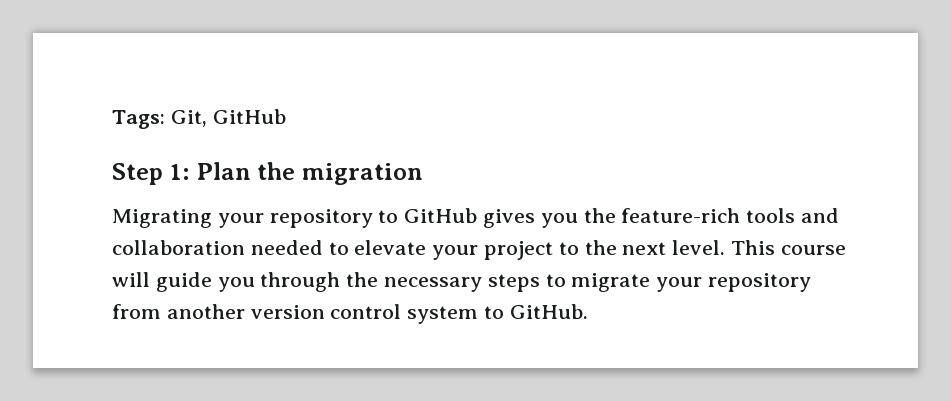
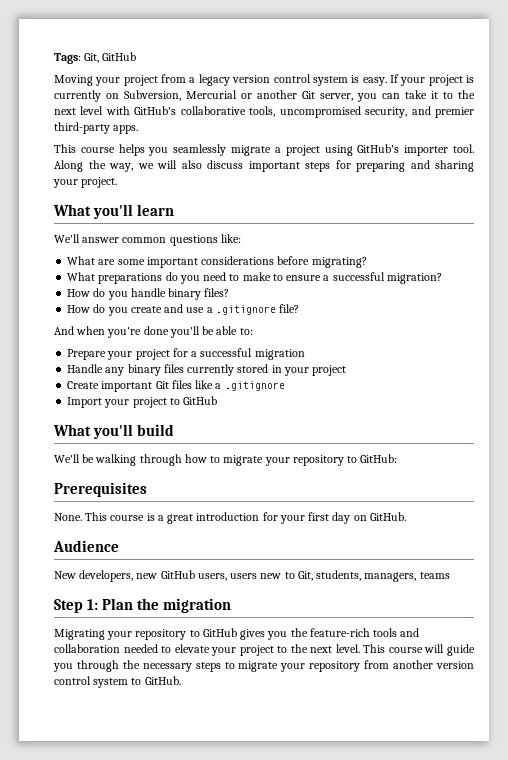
+ Moving your project from a legacy version control system is easy. If your project is currently on Subversion, Mercurial or another Git server, you can take it to the next level with GitHub's collaborative tools, uncompromised security, and premier third-party apps.
+ This course helps you seamlessly migrate a project using GitHub's importer tool. Along the way, we will also discuss important steps for preparing and sharing your project.
+ What you'll learn
+ We'll answer common questions like:
+ What are some important considerations before migrating?
+ What preparations do you need to make to ensure a successful migration?
+ How do you handle binary files?
+ How do you create and use a .gitignore file?
+ And when you're done you'll be able to:
+ Prepare your project for a successful migration
+ Handle any binary files currently stored in your project
+ Create important Git files like a .gitignore
+ Import your project to GitHub
+ What you'll build
+ We'll be walking through how to migrate your repository to GitHub:
+ Prerequisites
+ None. This course is a great introduction for your first day on GitHub.
+ Audience
+ New developers, new GitHub users, users new to Git, students, managers, teams

